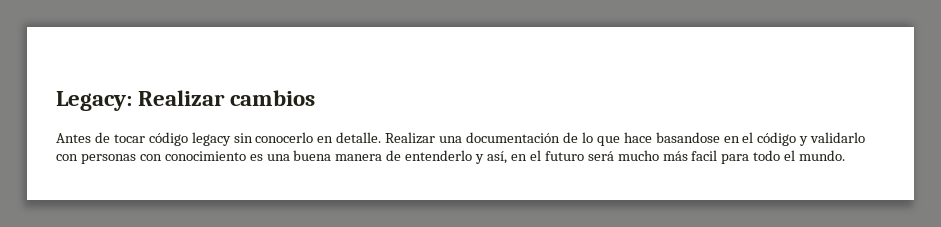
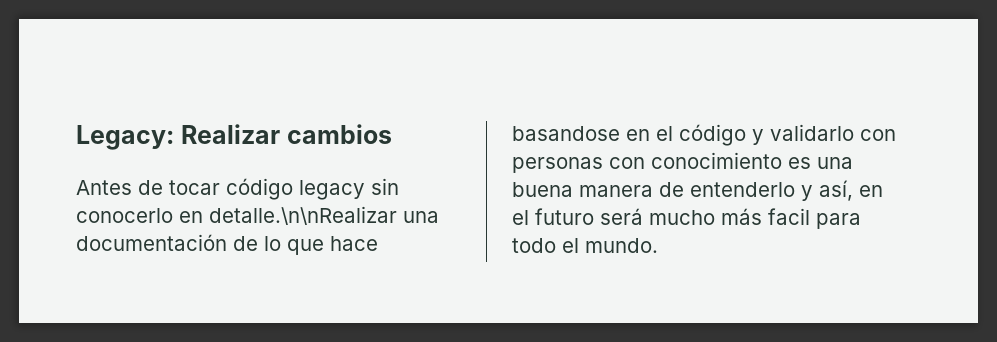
- Antes de tocar código legacy sin conocerlo en detalle. Realizar una documentación de lo que hace basandose en el código y validarlo con personas con conocimiento es una buena manera de entenderlo y así, en el futuro será mucho más facil para todo el mundo.
+ Antes de tocar código legacy sin conocerlo en detalle.\n\nRealizar una documentación de lo que hace basandose en el código y validarlo con personas con conocimiento es una buena manera de entenderlo y así, en el futuro será mucho más facil para todo el mundo.

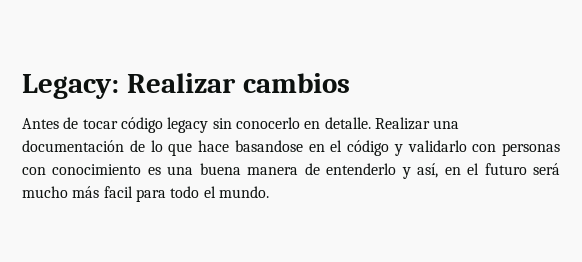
- Antes de tocar código legacy sin conocerlo en detalle.\n\nRealizar una documentación de lo que hace basandose en el código y validarlo con personas con conocimiento es una buena manera de entenderlo y así, en el futuro será mucho más facil para todo el mundo.
+ Antes de tocar código legacy sin conocerlo en detalle. Realizar una documentación de lo que hace basandose en el código y validarlo con personas con conocimiento es una buena manera de entenderlo y así, en el futuro será mucho más facil para todo el mundo.

